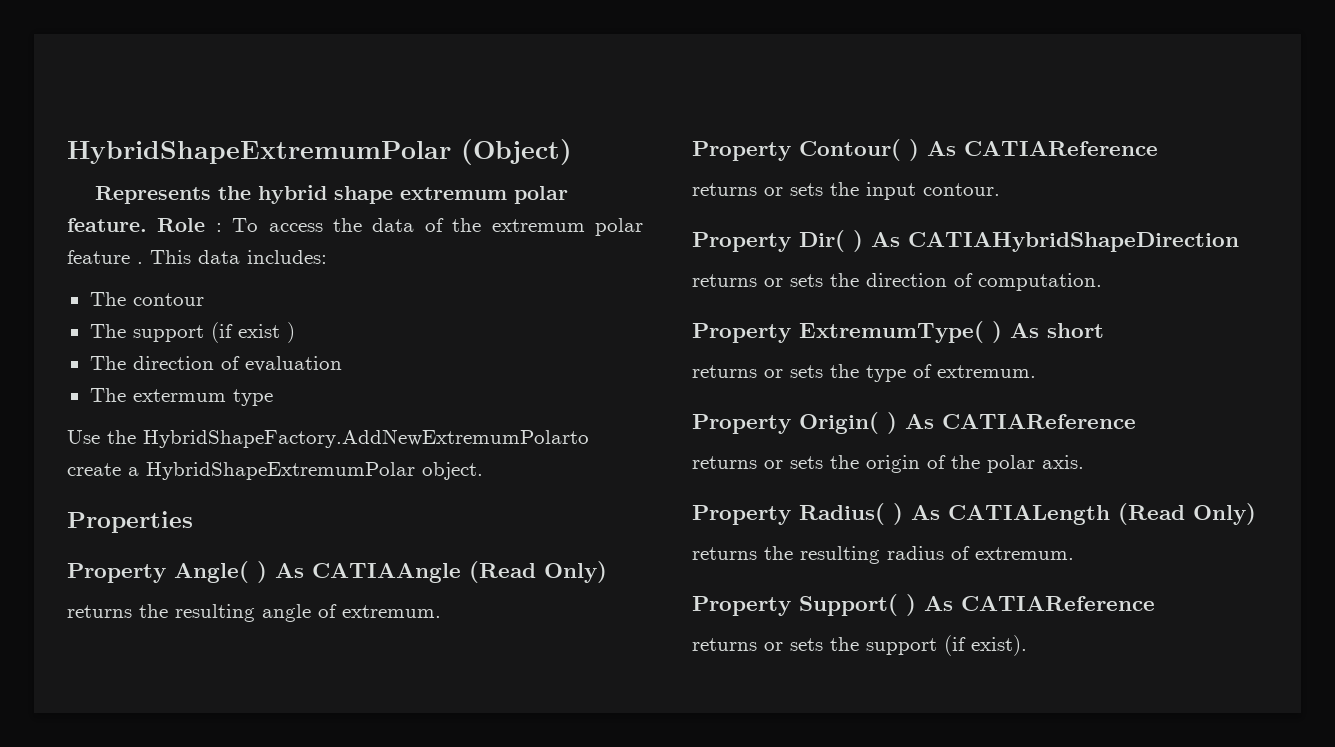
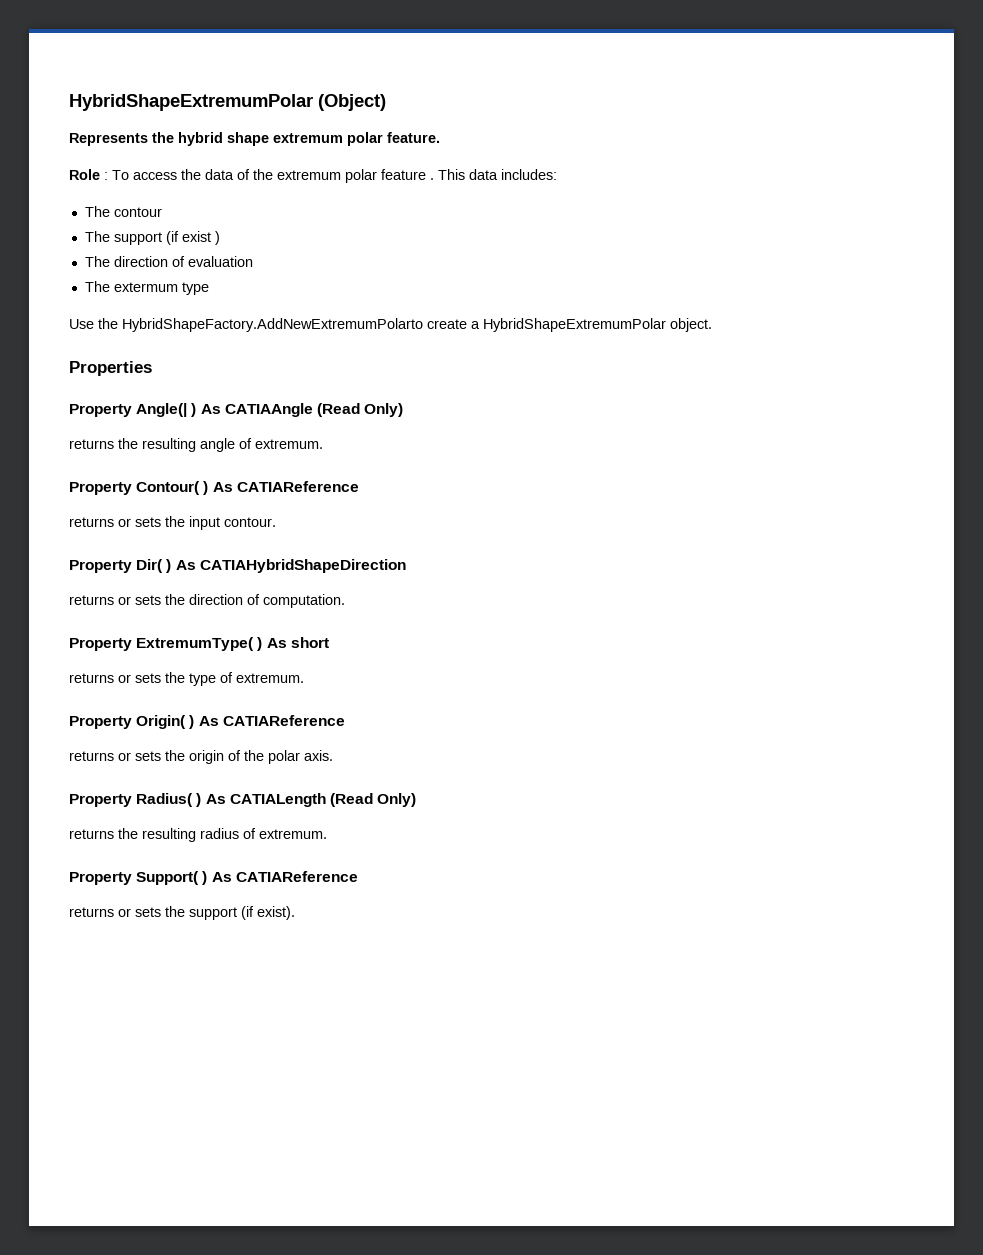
- Represents the hybrid shape extremum polar feature. Role : To access the data of the extremum polar feature .
+ Represents the hybrid shape extremum polar feature.
+ Role : To access the data of the extremum polar feature .
- Property Angle( ) As CATIAAngle (Read Only)
+ Property Angle(| ) As CATIAAngle (Read Only)

